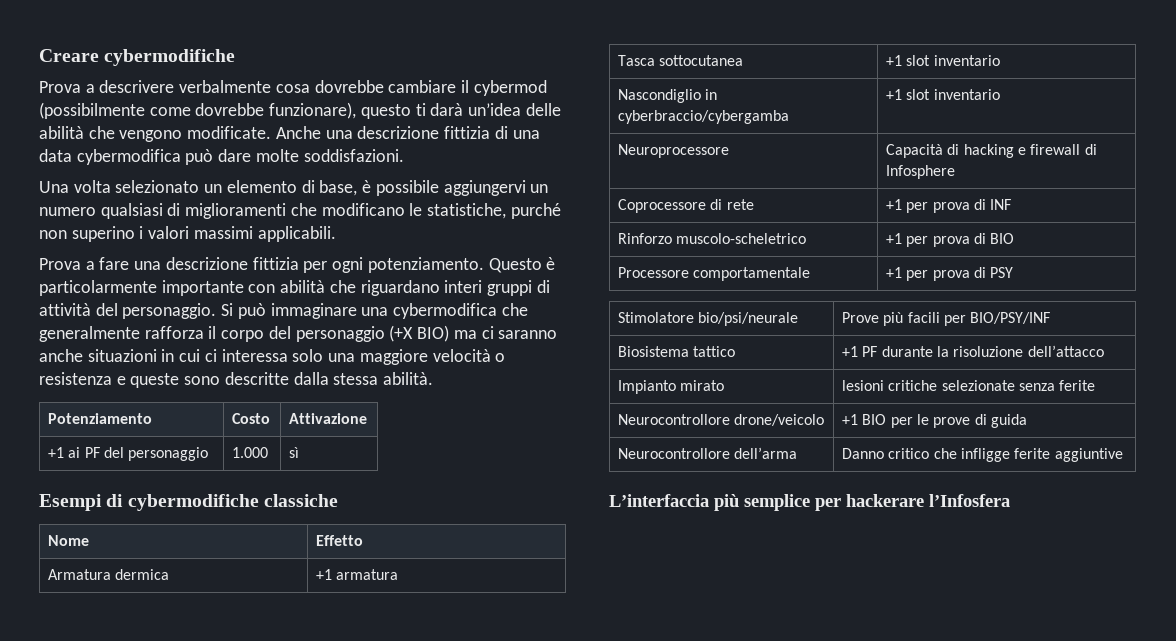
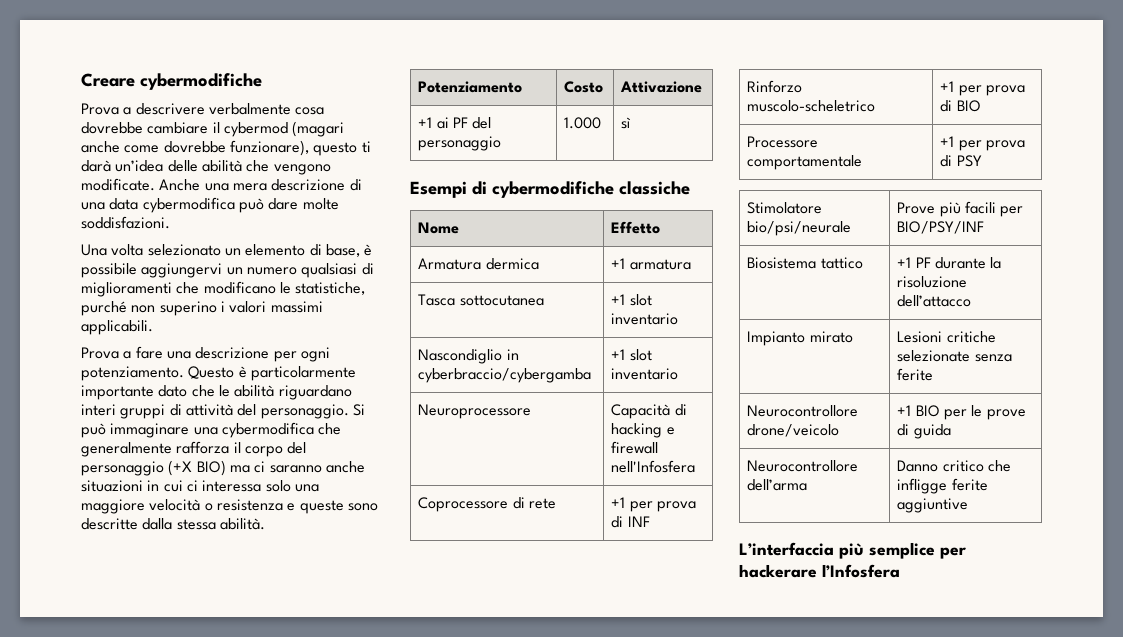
- Prova a descrivere verbalmente cosa dovrebbe cambiare il cybermod (possibilmente come dovrebbe funzionare), questo ti darà un’idea delle abilità che vengono modificate.
+ Prova a descrivere verbalmente cosa dovrebbe cambiare il cybermod (magari anche come dovrebbe funzionare), questo ti darà un’idea delle abilità che vengono modificate.
- Anche una descrizione fittizia di una data cybermodifica può dare molte soddisfazioni.
+ Anche una mera descrizione di una data cybermodifica può dare molte soddisfazioni.
- Prova a fare una descrizione fittizia per ogni potenziamento.
+ Prova a fare una descrizione per ogni potenziamento.
- Questo è particolarmente importante con abilità che riguardano interi gruppi di attività del personaggio.
+ Questo è particolarmente importante dato che le abilità riguardano interi gruppi di attività del personaggio.
- Neuroprocessore | Capacità di hacking e firewall di Infosphere
+ Neuroprocessore | Capacità di hacking e firewall nell'Infosfera
- Impianto mirato | lesioni critiche selezionate senza ferite
+ Impianto mirato | Lesioni critiche selezionate senza ferite

